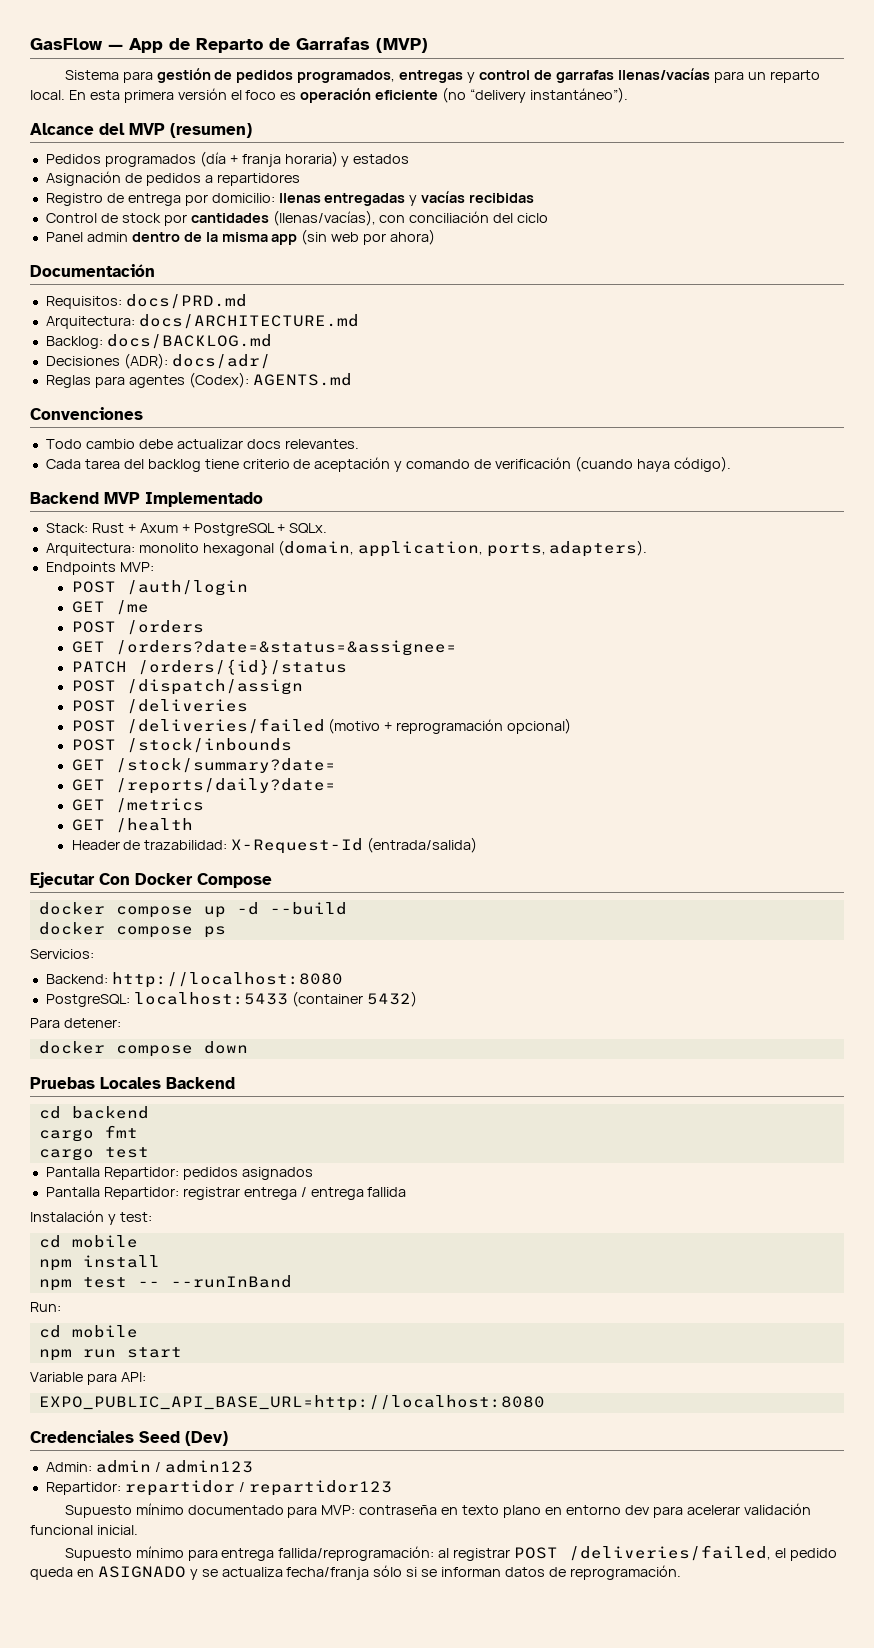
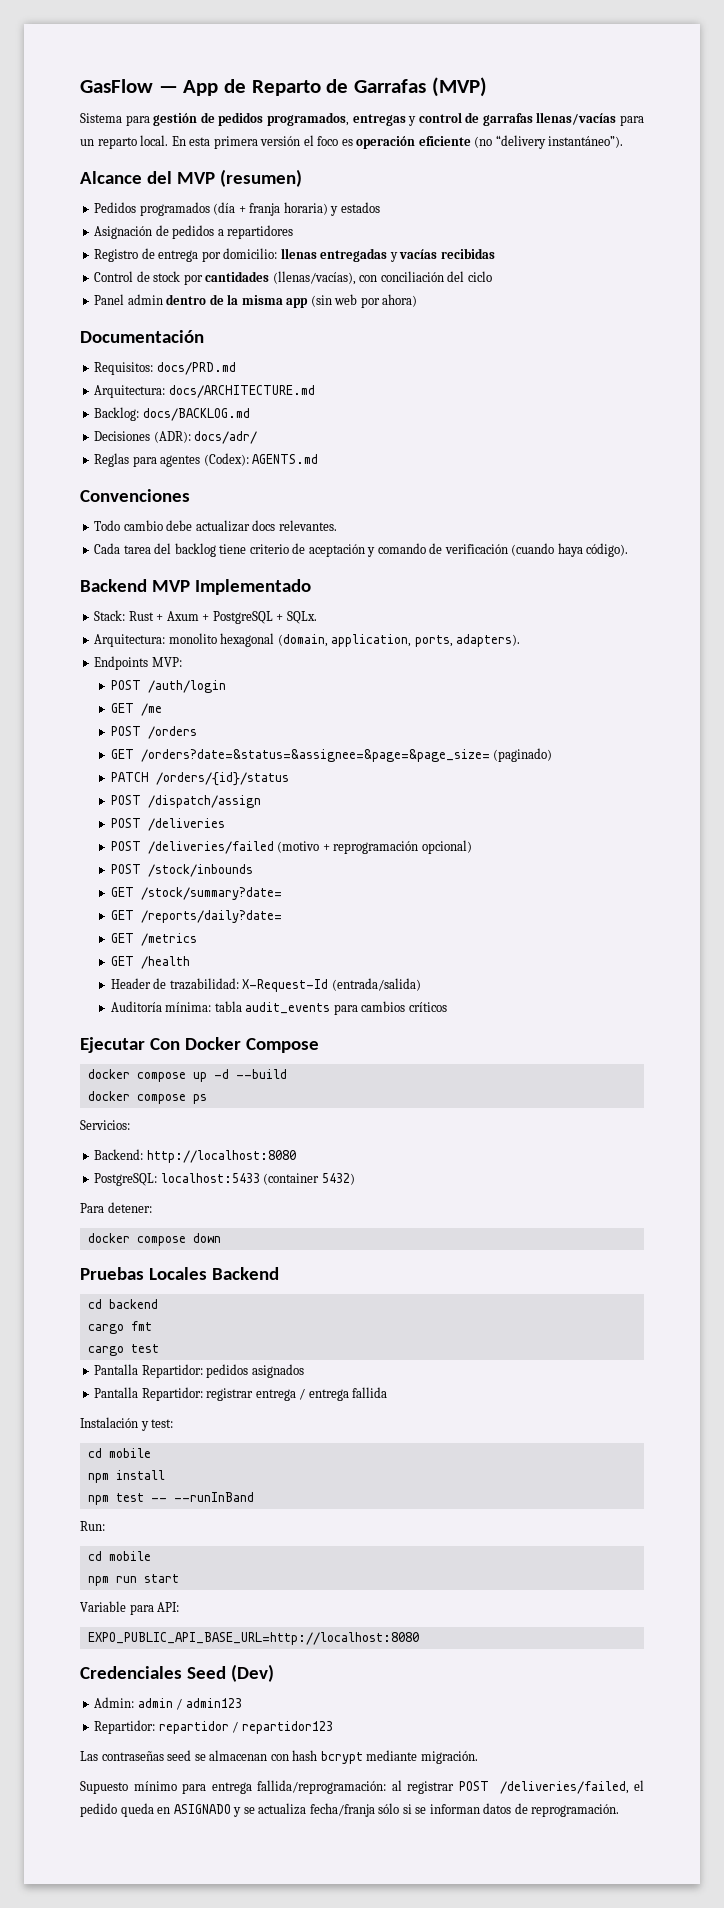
- GET /orders?date=&status=&assignee=
+ GET /orders?date=&status=&assignee=&page=&page_size= (paginado)
+ Auditoría mínima: tabla audit_events para cambios críticos
- Supuesto mínimo documentado para MVP: contraseña en texto plano en entorno dev para acelerar validación funcional inicial.
+ Las contraseñas seed se almacenan con hash bcrypt mediante migración.

